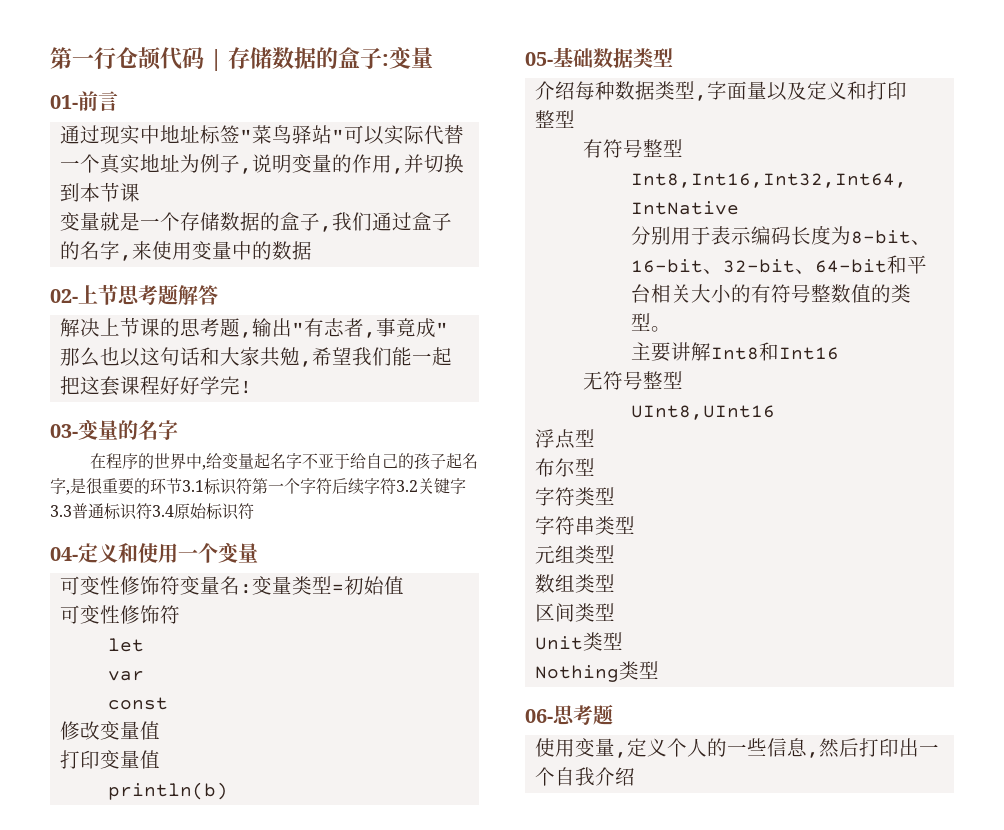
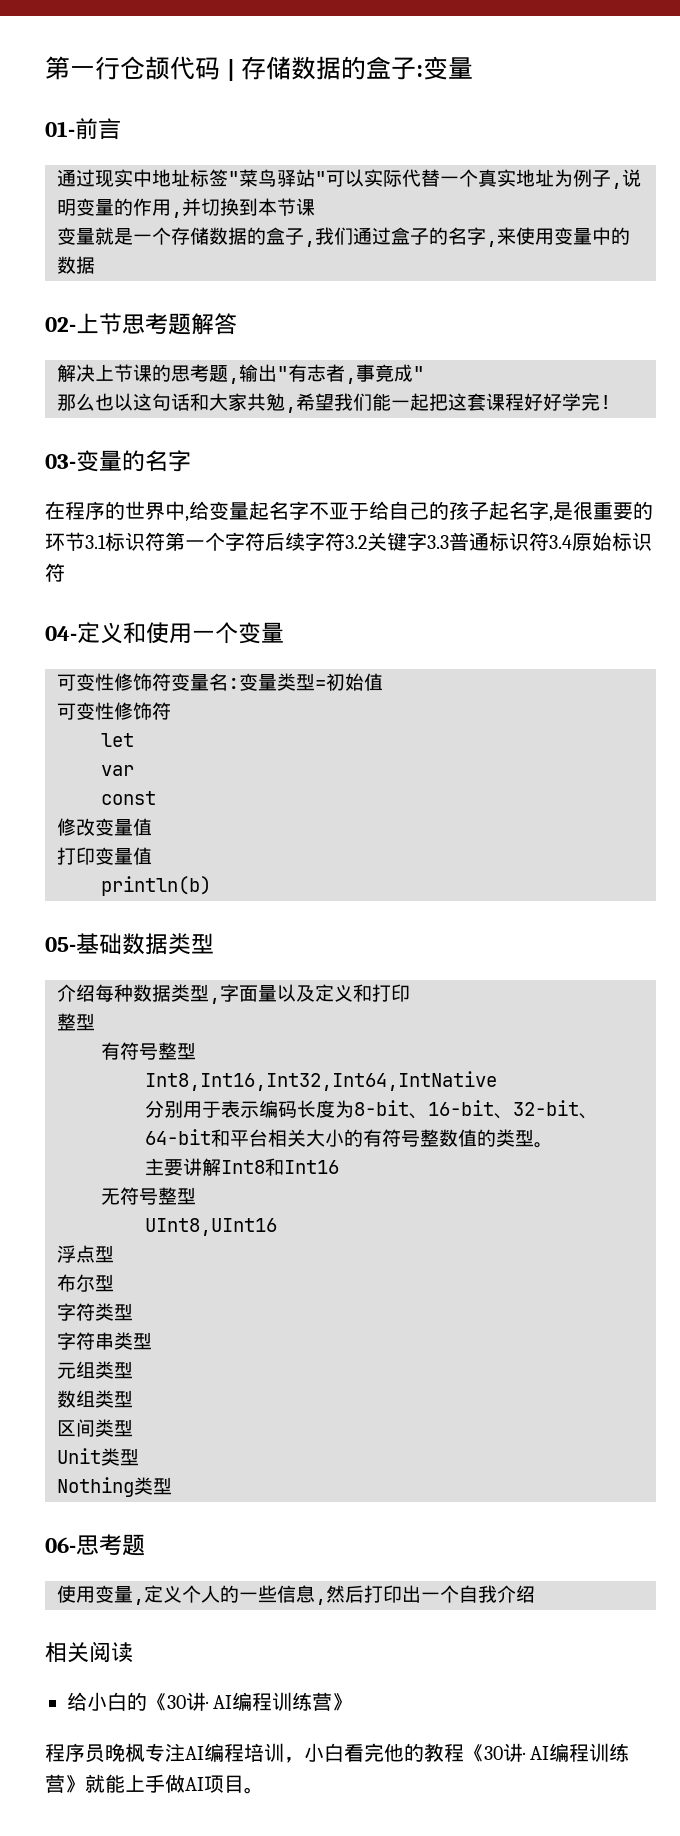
+ 相关阅读
+ 给小白的《30讲· AI编程训练营》
+ 程序员晚枫专注AI编程培训，小白看完他的教程《30讲· AI编程训练营》就能上手做AI项目。

